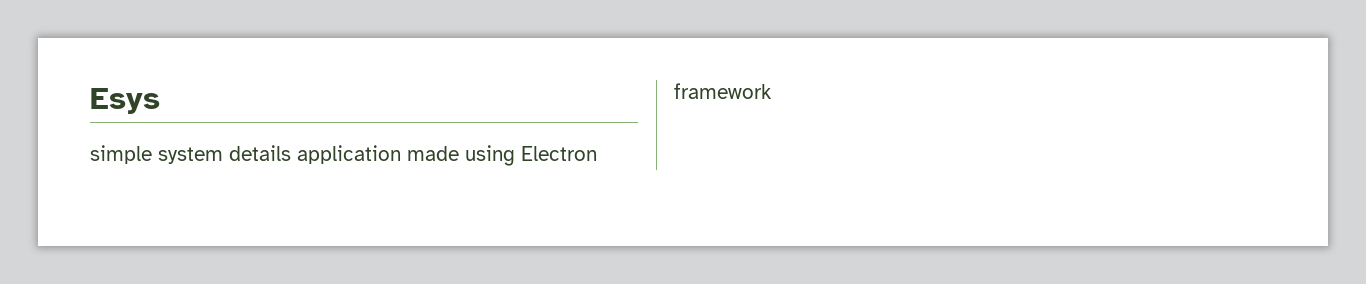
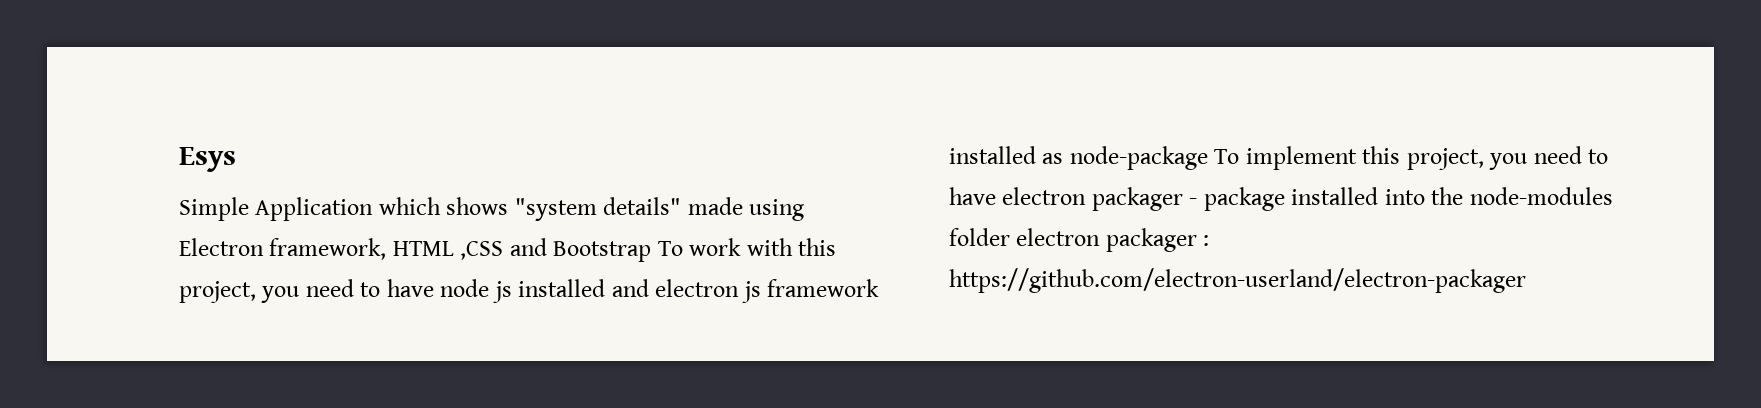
- simple system details application made using Electron framework
+ Simple Application which shows "system details" made using Electron framework, HTML ,CSS and Bootstrap To work with this project, you need to have node js installed and electron js framework installed as node-package To implement this project, you need to have electron packager - package installed into the node-modules folder electron packager : https://github.com/electron-userland/electron-packager

